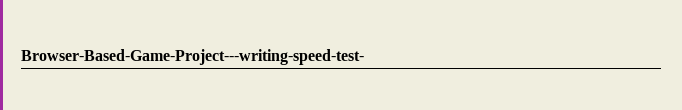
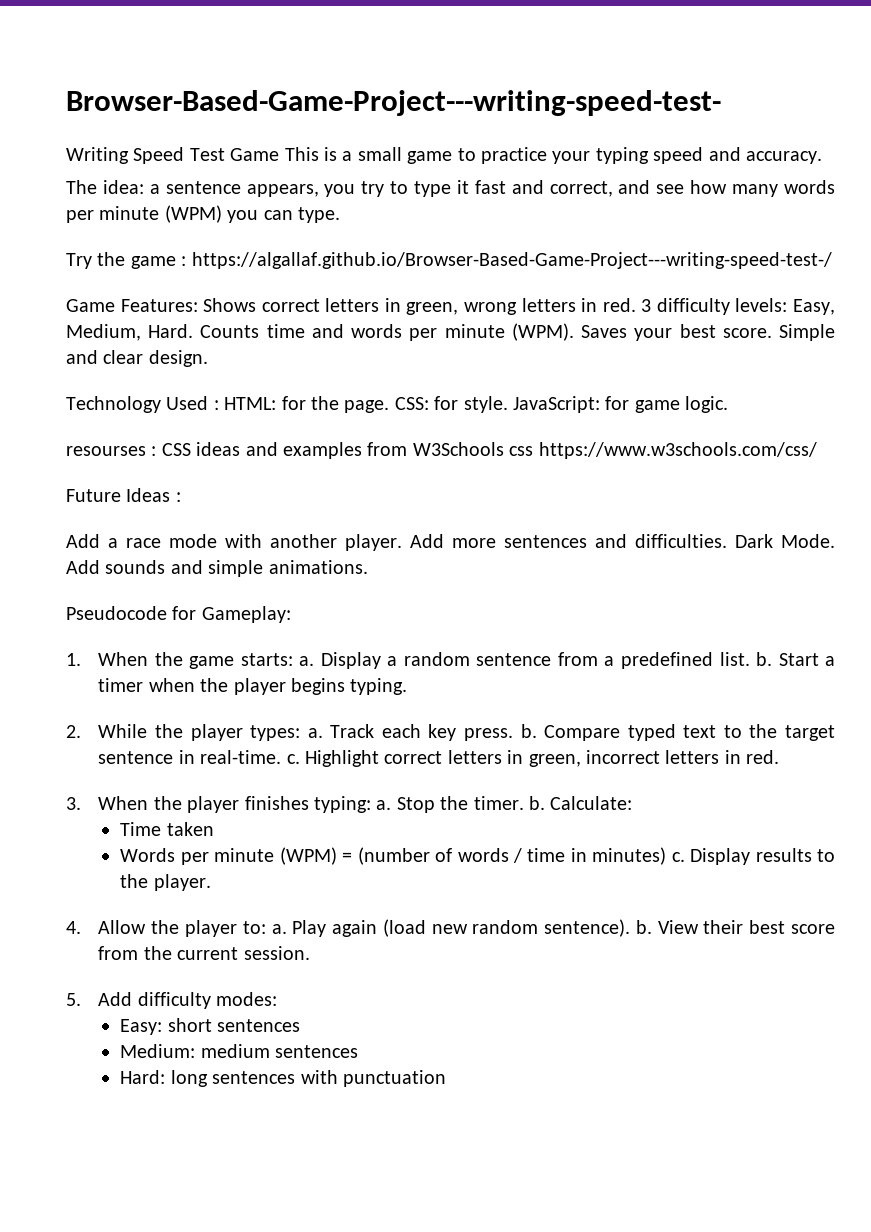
+ Writing Speed Test Game This is a small game to practice your typing speed and accuracy.
+ The idea: a sentence appears, you try to type it fast and correct, and see how many words per minute (WPM) you can type.
+ Try the game : https://algallaf.github.io/Browser-Based-Game-Project---writing-speed-test-/
+ Game Features: Shows correct letters in green, wrong letters in red. 3 difficulty levels: Easy, Medium, Hard. Counts time and words per minute (WPM). Saves your best score. Simple and clear design.
+ Technology Used : HTML: for the page. CSS: for style. JavaScript: for game logic.
+ resourses : CSS ideas and examples from W3Schools css https://www.w3schools.com/css/
+ Future Ideas :
+ Add a race mode with another player. Add more sentences and difficulties. Dark Mode. Add sounds and simple animations.
+ Pseudocode for Gameplay:
+ 1. When the game starts: a. Display a random sentence from a predefined list. b. Start a timer when the player begins typing.
+ 2. While the player types: a. Track each key press. b. Compare typed text to the target sentence in real-time. c. Highlight correct letters in green, incorrect letters in red.
+ 3. When the player finishes typing: a. Stop the timer. b. Calculate:
+ Time taken
+ Words per minute (WPM) = (number of words / time in minutes) c. Display results to the player.
+ 4. Allow the player to: a. Play again (load new random sentence). b. View their best score from the current session.
+ 5. Add difficulty modes:
+ Easy: short sentences
+ Medium: medium sentences
+ Hard: long sentences with punctuation

